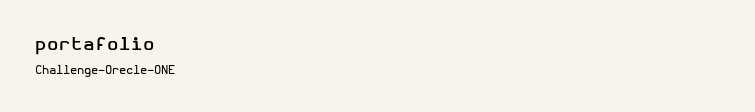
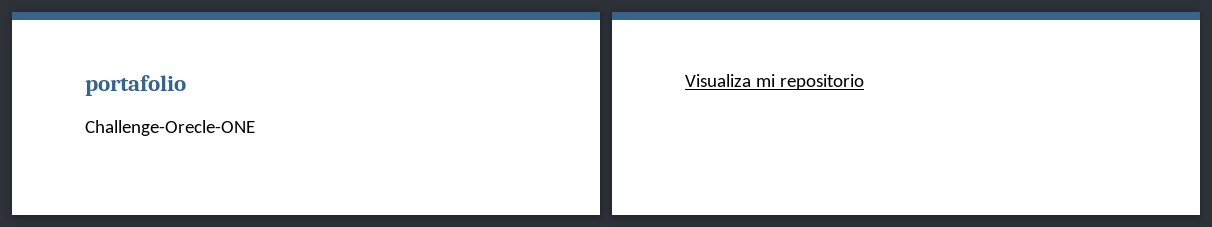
+ Visualiza mi repositorio

